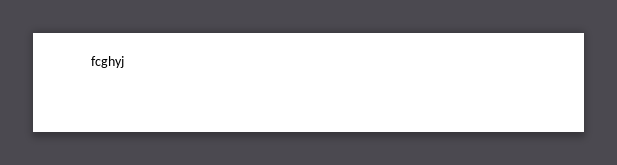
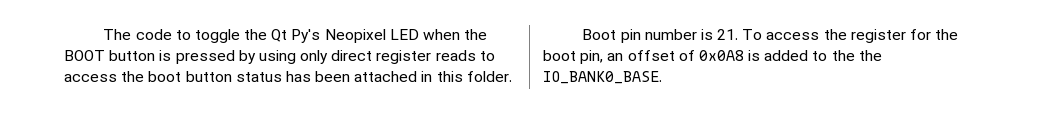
- fcghyj
+ The code to toggle the Qt Py's Neopixel LED when the BOOT button is pressed by using only direct register reads to access the boot button status has been attached in this folder.
+ Boot pin number is 21. To access the register for the boot pin, an offset of 0x0A8 is added to the the IO_BANK0_BASE.

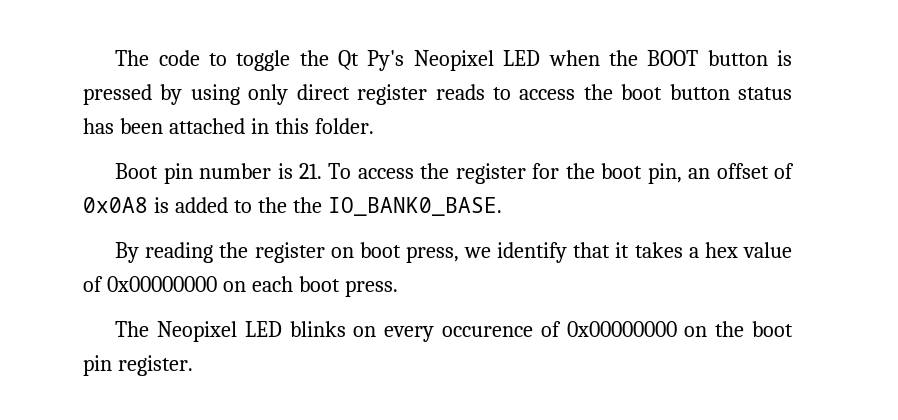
+ By reading the register on boot press, we identify that it takes a hex value of 0x00000000 on each boot press.
+ The Neopixel LED blinks on every occurence of 0x00000000 on the boot pin register.

